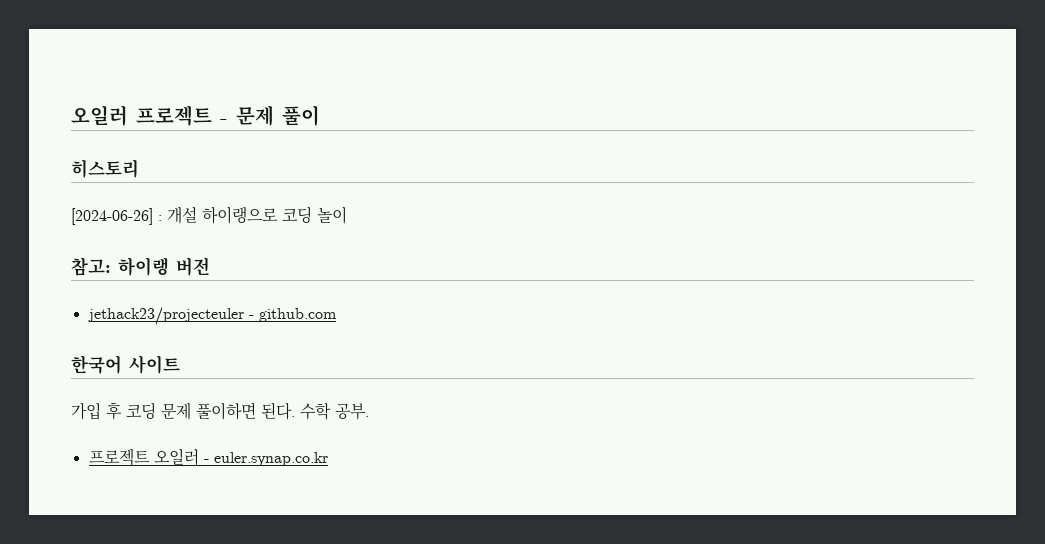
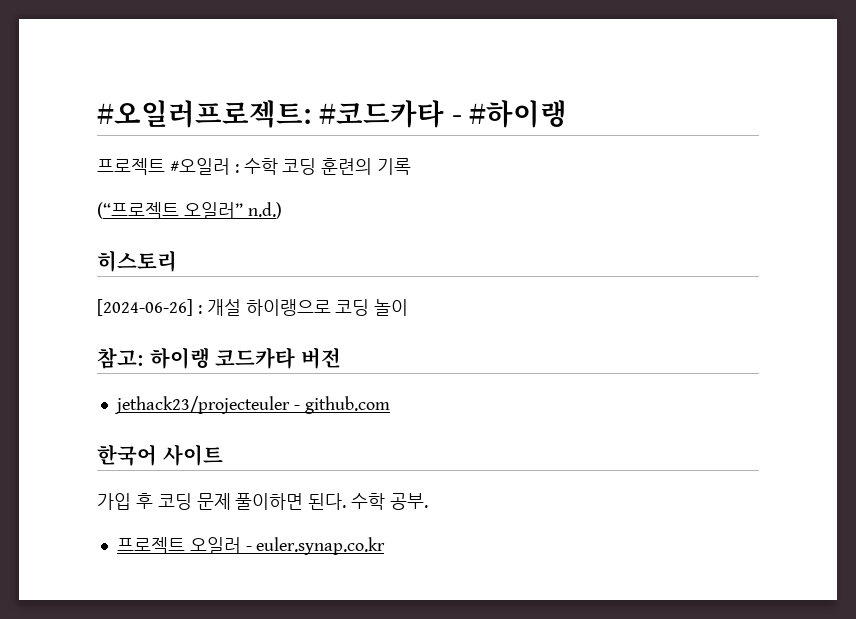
- 오일러 프로젝트 - 문제 풀이
+ #오일러프로젝트: #코드카타 - #하이랭
+ 프로젝트 #오일러 : 수학 코딩 훈련의 기록
+ (“프로젝트 오일러” n.d.)
- 참고: 하이랭 버전
+ 참고: 하이랭 코드카타 버전

